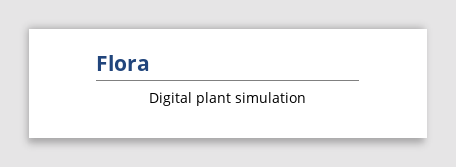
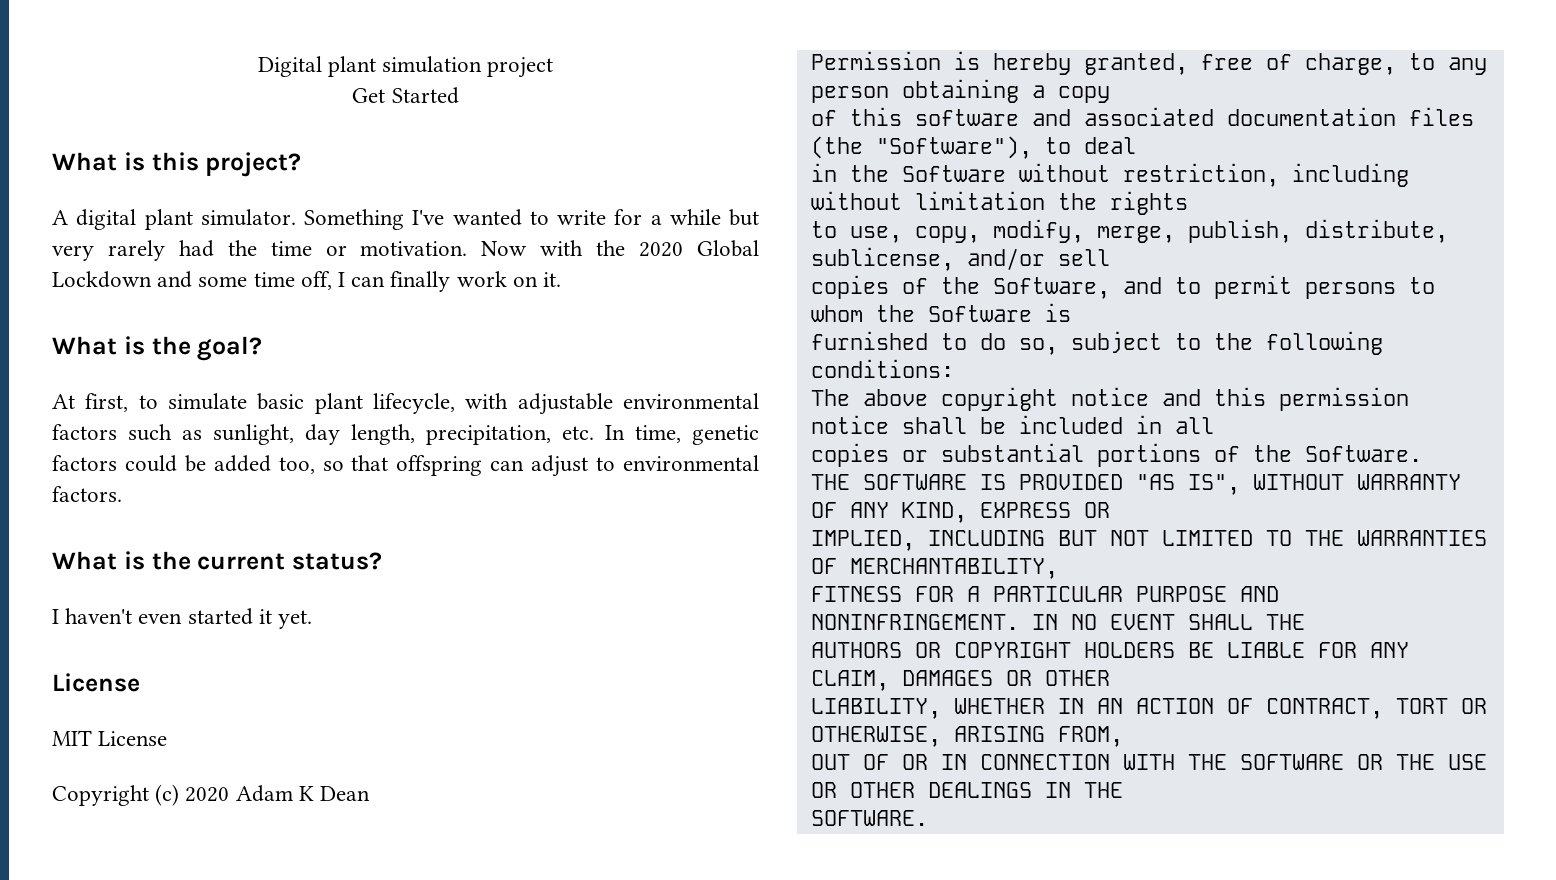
- Flora
- Digital plant simulation
+ Digital plant simulation project
+ Get Started
+ What is this project?
+ A digital plant simulator. Something I've wanted to write for a while but very rarely had the time or motivation. Now with the 2020 Global Lockdown and some time off, I can finally work on it.
+ What is the goal?
+ At first, to simulate basic plant lifecycle, with adjustable environmental factors such as sunlight, day length, precipitation, etc. In time, genetic factors could be added too, so that offspring can adjust to environmental factors.
+ What is the current status?
+ I haven't even started it yet.
+ License
+ MIT License
+ Copyright (c) 2020 Adam K Dean
+ Permission is hereby granted, free of charge, to any person obtaining a copy
+ of this software and associated documentation files (the "Software"), to deal
+ in the Software without restriction, including without limitation the rights
+ to use, copy, modify, merge, publish, distribute, sublicense, and/or sell
+ copies of the Software, and to permit persons to whom the Software is
+ furnished to do so, subject to the following conditions:
+ The above copyright notice and this permission notice shall be included in all
+ copies or substantial portions of the Software.
+ THE SOFTWARE IS PROVIDED "AS IS", WITHOUT WARRANTY OF ANY KIND, EXPRESS OR
+ IMPLIED, INCLUDING BUT NOT LIMITED TO THE WARRANTIES OF MERCHANTABILITY,
+ FITNESS FOR A PARTICULAR PURPOSE AND NONINFRINGEMENT. IN NO EVENT SHALL THE
+ AUTHORS OR COPYRIGHT HOLDERS BE LIABLE FOR ANY CLAIM, DAMAGES OR OTHER
+ LIABILITY, WHETHER IN AN ACTION OF CONTRACT, TORT OR OTHERWISE, ARISING FROM,
+ OUT OF OR IN CONNECTION WITH THE SOFTWARE OR THE USE OR OTHER DEALINGS IN THE
+ SOFTWARE.

